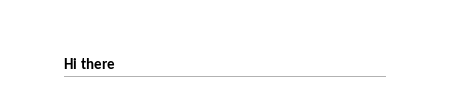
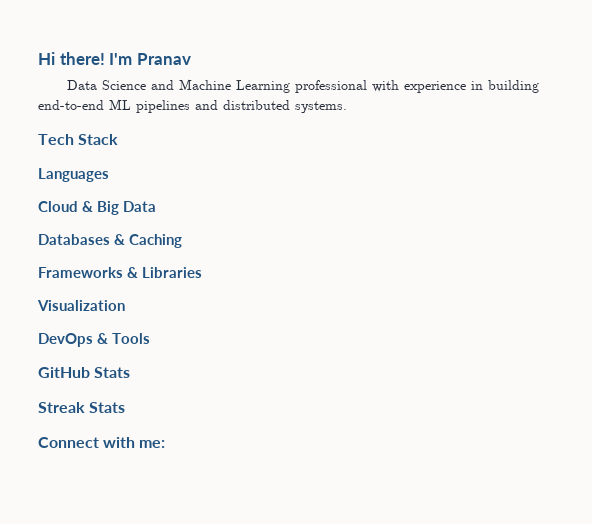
- Hi there
+ Hi there! I'm Pranav
+ Data Science and Machine Learning professional with experience in building end-to-end ML pipelines and distributed systems.
+ Tech Stack
+ Languages
+ Cloud & Big Data
+ Databases & Caching
+ Frameworks & Libraries
+ Visualization
+ DevOps & Tools
+ GitHub Stats
+ Streak Stats
+ Connect with me:

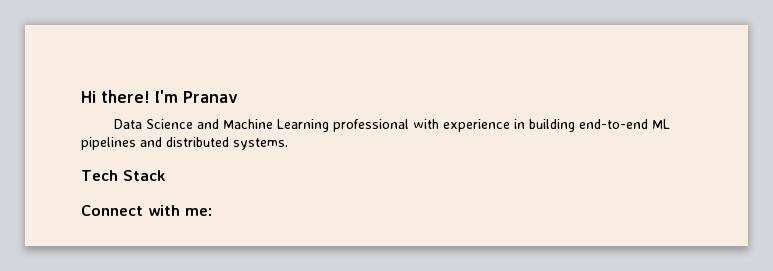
- Languages
- Cloud & Big Data
- Databases & Caching
- Frameworks & Libraries
- Visualization
- DevOps & Tools
- GitHub Stats
- Streak Stats

